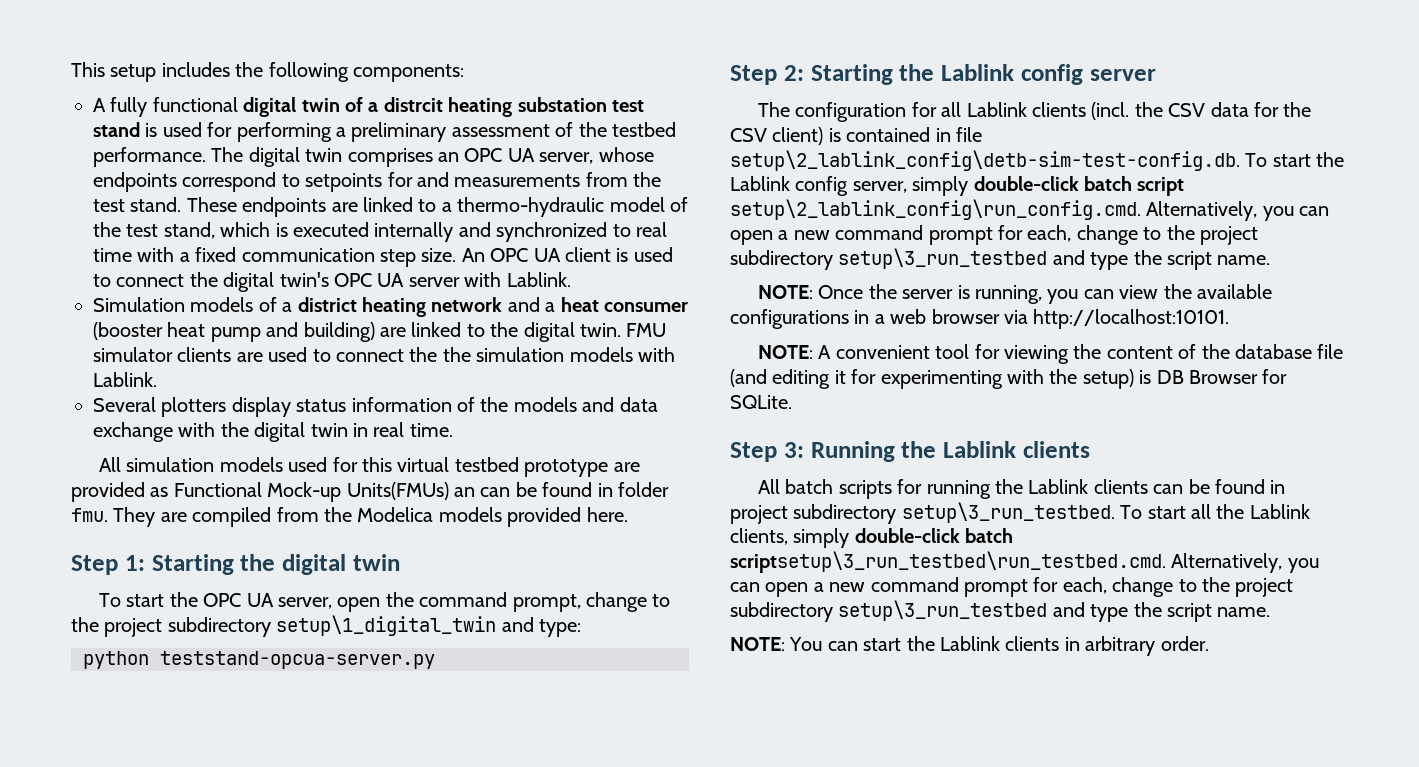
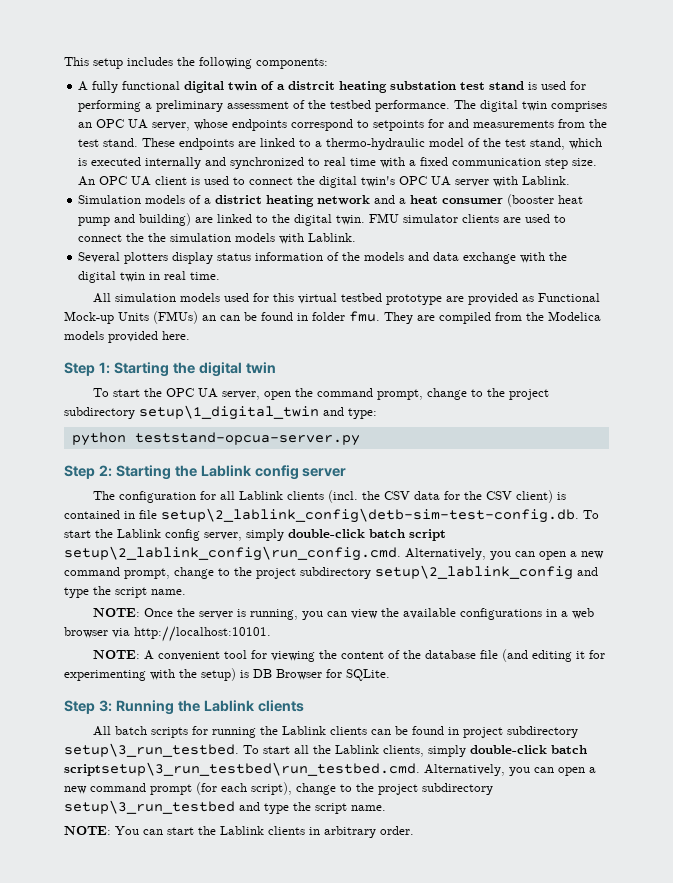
- All simulation models used for this virtual testbed prototype are provided as Functional Mock-up Units(FMUs) an can be found in folder fmu.
+ All simulation models used for this virtual testbed prototype are provided as Functional Mock-up Units (FMUs) an can be found in folder fmu.
- The configuration for all Lablink clients (incl. the CSV data for the CSV client) is contained in file setup\2_lablink_config\detb-sim-test-config.db. To start the Lablink config server, simply double-click batch script setup\2_lablink_config\run_config.cmd. Alternatively, you can open a new command prompt for each, change to the project subdirectory setup\3_run_testbed and type the script name.
+ The configuration for all Lablink clients (incl. the CSV data for the CSV client) is contained in file setup\2_lablink_config\detb-sim-test-config.db. To start the Lablink config server, simply double-click batch script setup\2_lablink_config\run_config.cmd. Alternatively, you can open a new command prompt, change to the project subdirectory setup\2_lablink_config and type the script name.
- To start all the Lablink clients, simply double-click batch scriptsetup\3_run_testbed\run_testbed.cmd. Alternatively, you can open a new command prompt for each, change to the project subdirectory setup\3_run_testbed and type the script name.
+ To start all the Lablink clients, simply double-click batch scriptsetup\3_run_testbed\run_testbed.cmd. Alternatively, you can open a new command prompt (for each script), change to the project subdirectory setup\3_run_testbed and type the script name.

